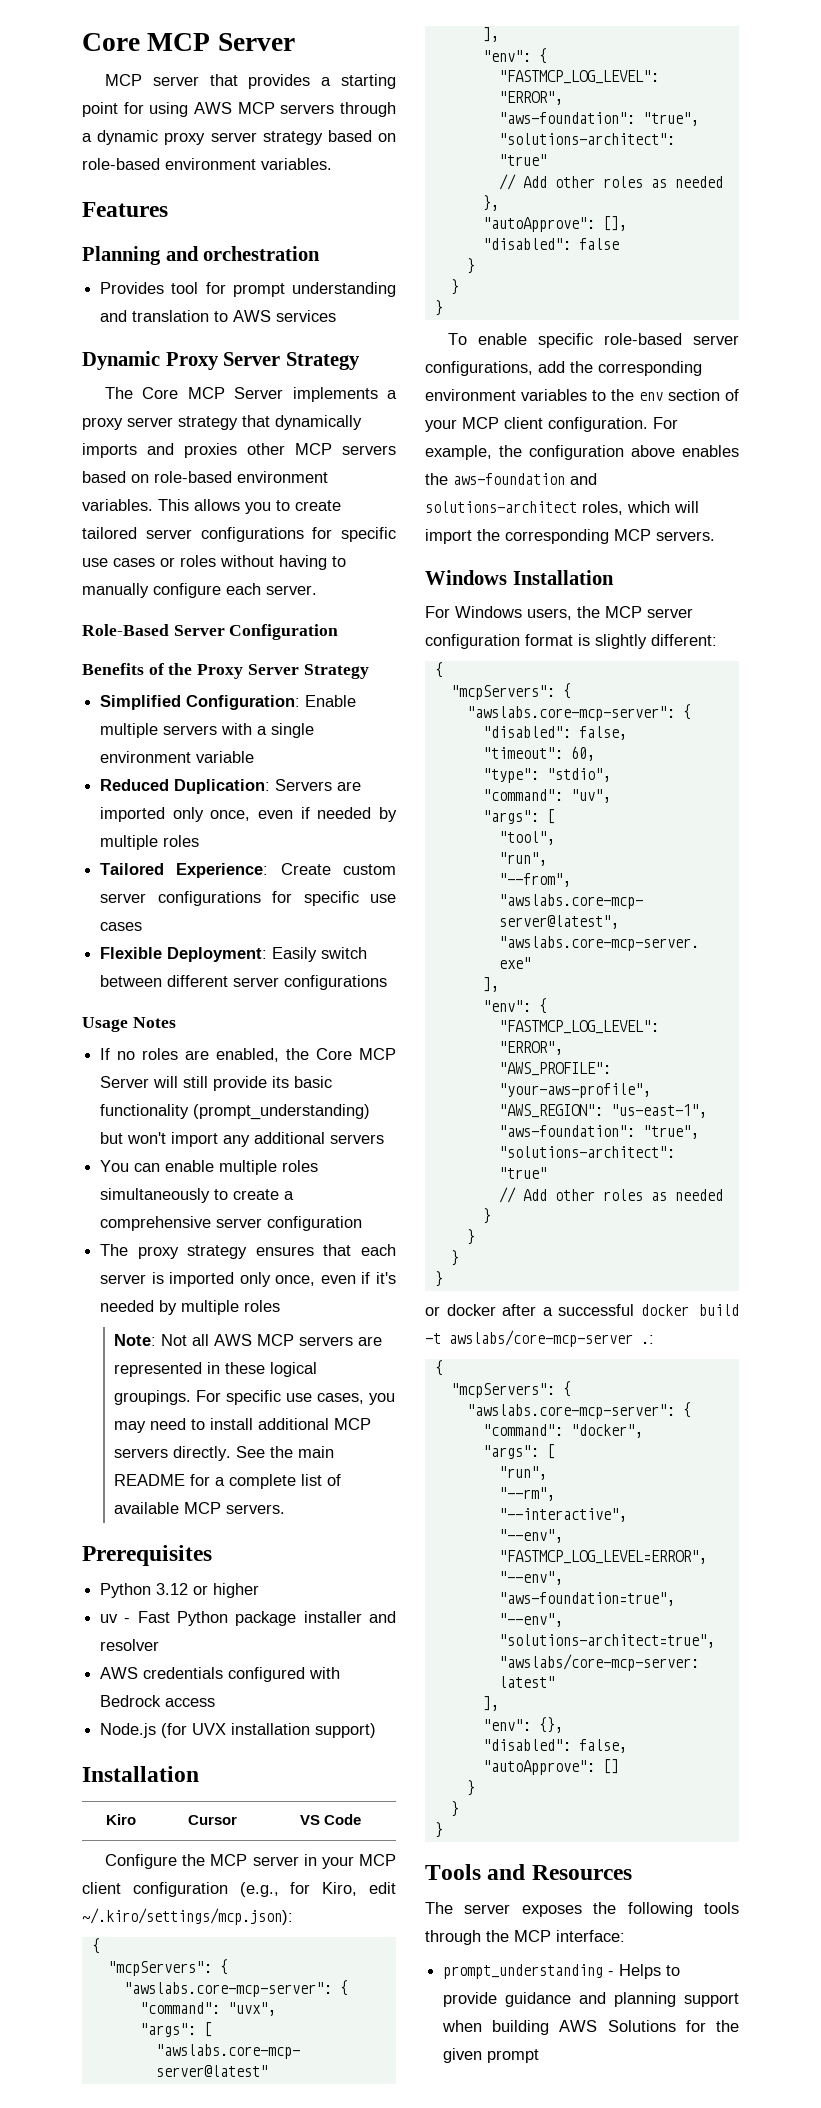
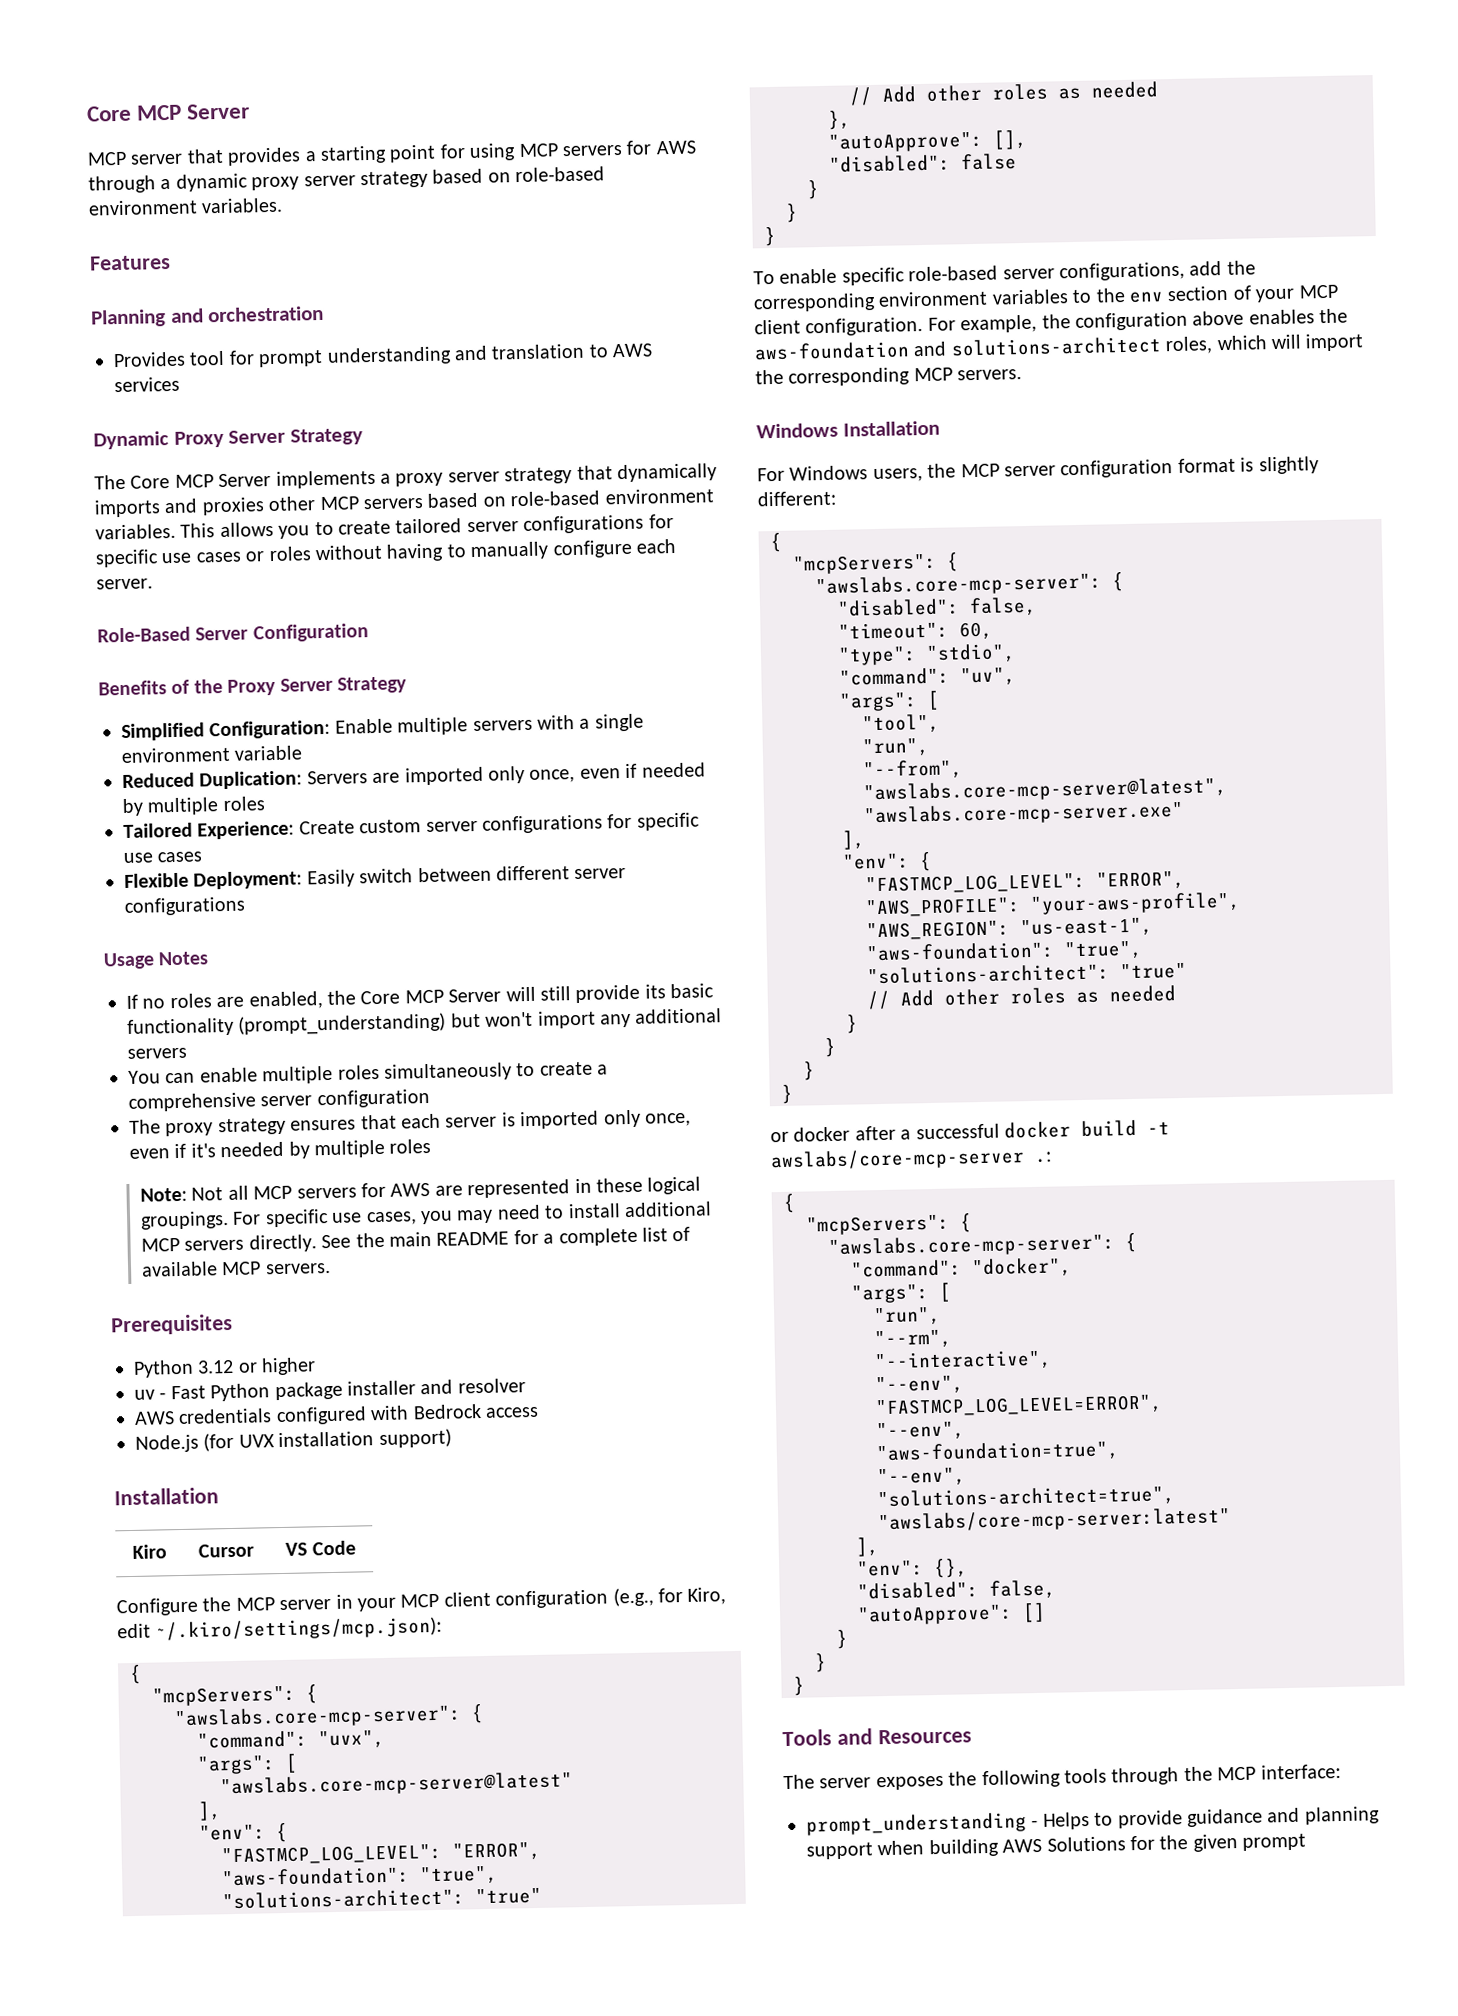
- MCP server that provides a starting point for using AWS MCP servers through a dynamic proxy server strategy based on role-based environment variables.
+ MCP server that provides a starting point for using MCP servers for AWS through a dynamic proxy server strategy based on role-based environment variables.
- Note: Not all AWS MCP servers are represented in these logical groupings.
+ Note: Not all MCP servers for AWS are represented in these logical groupings.

